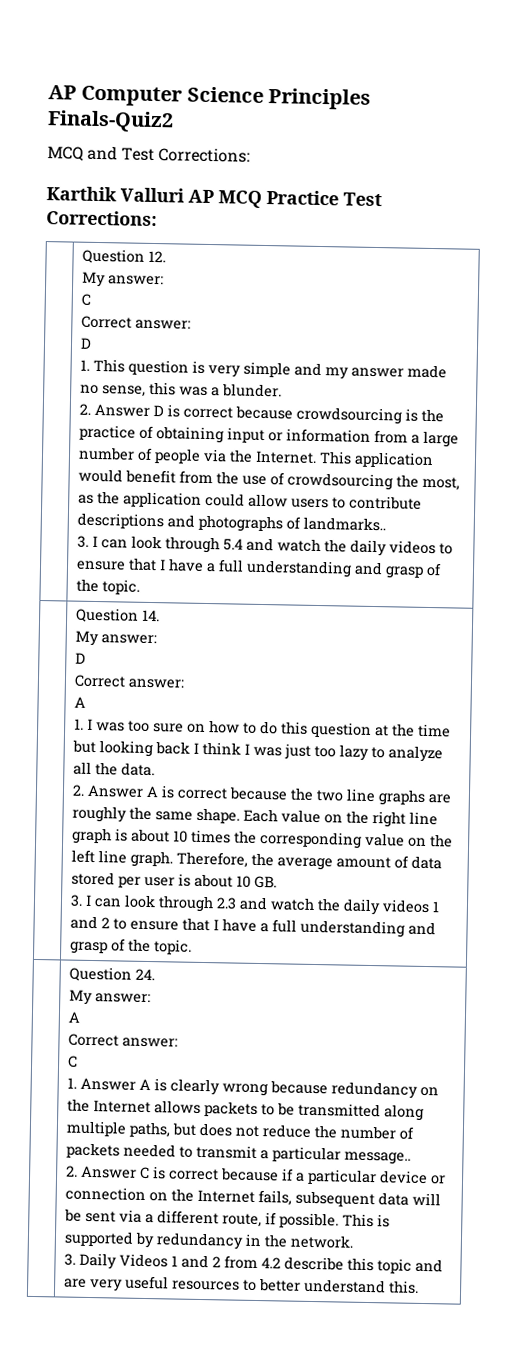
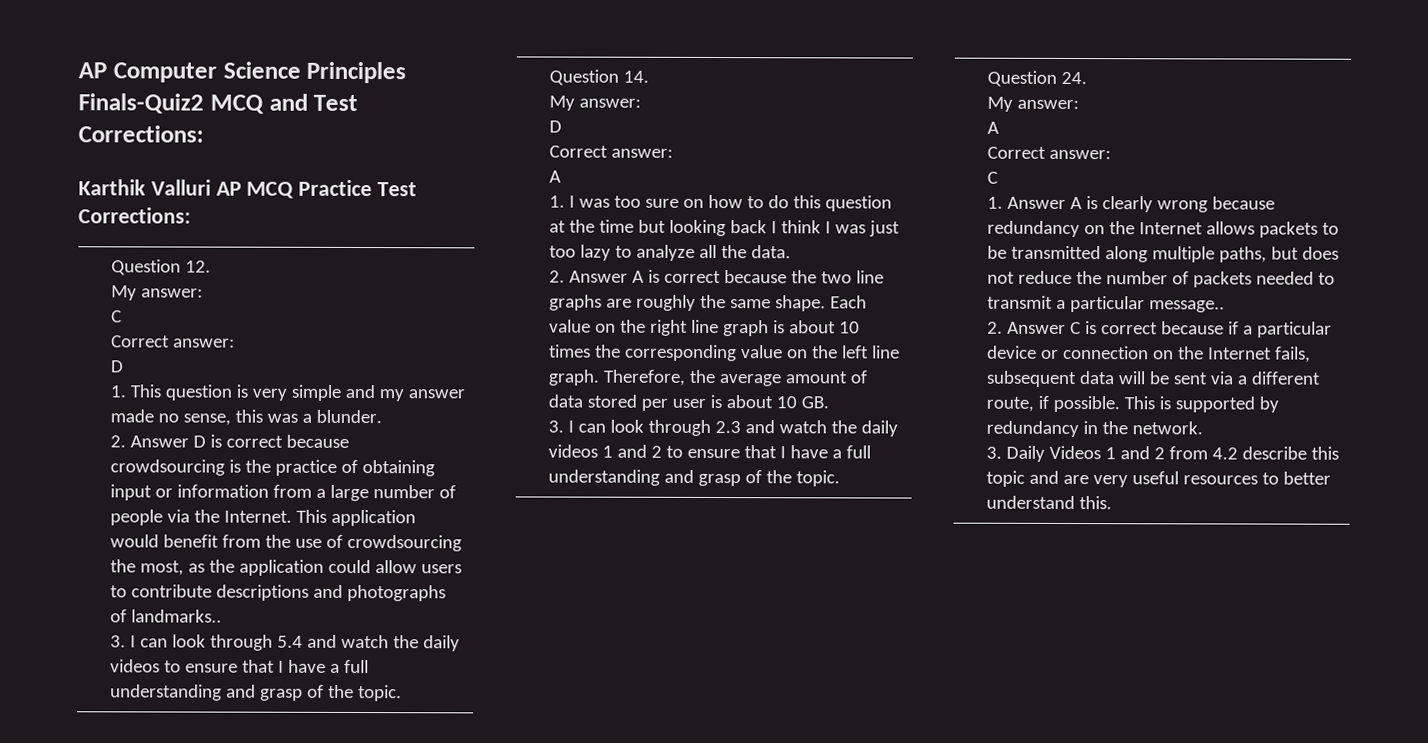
- AP Computer Science Principles Finals-Quiz2
- MCQ and Test Corrections:
+ AP Computer Science Principles Finals-Quiz2 MCQ and Test Corrections:

